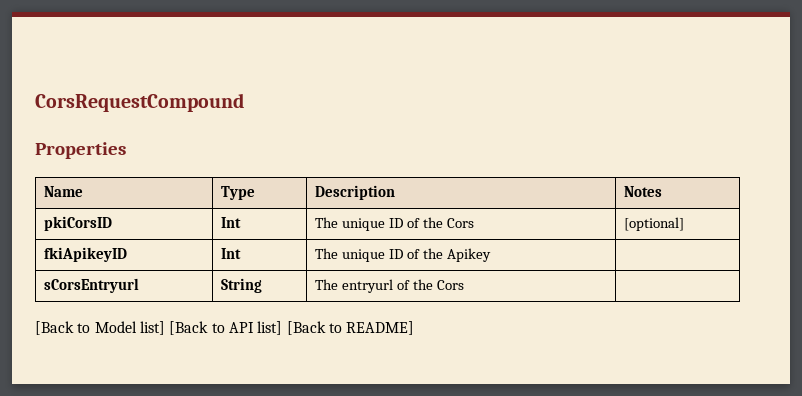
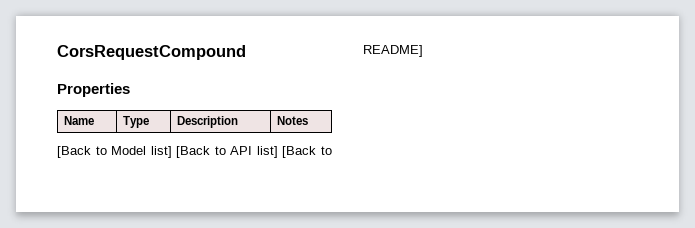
- pkiCorsID | Int | The unique ID of the Cors | [optional]
- fkiApikeyID | Int | The unique ID of the Apikey |
- sCorsEntryurl | String | The entryurl of the Cors |

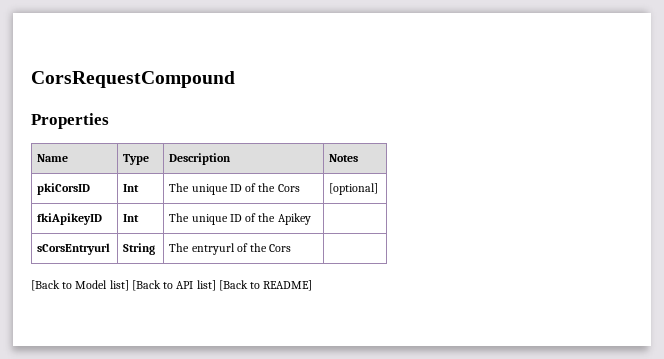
+ pkiCorsID | Int | The unique ID of the Cors | [optional]
+ fkiApikeyID | Int | The unique ID of the Apikey |
+ sCorsEntryurl | String | The entryurl of the Cors |

